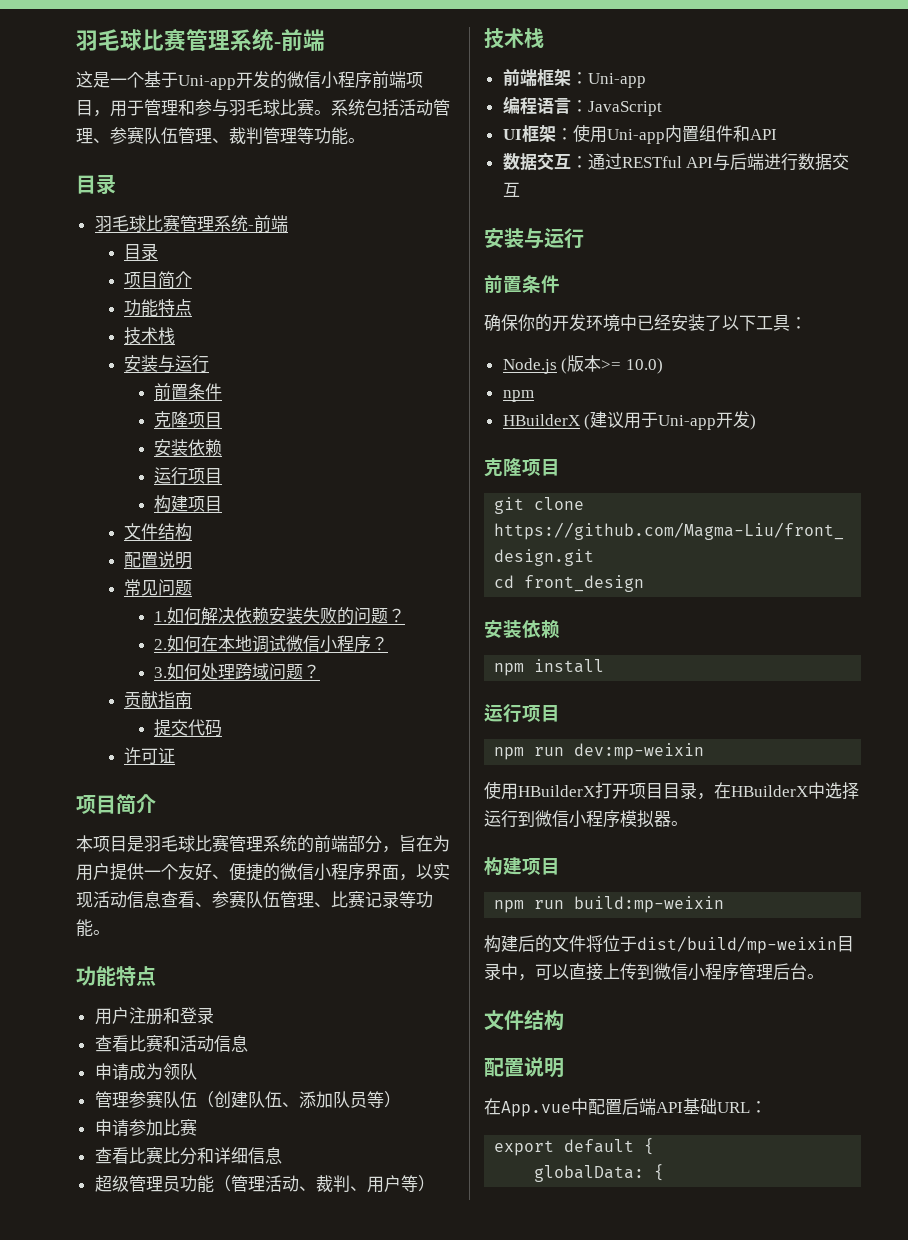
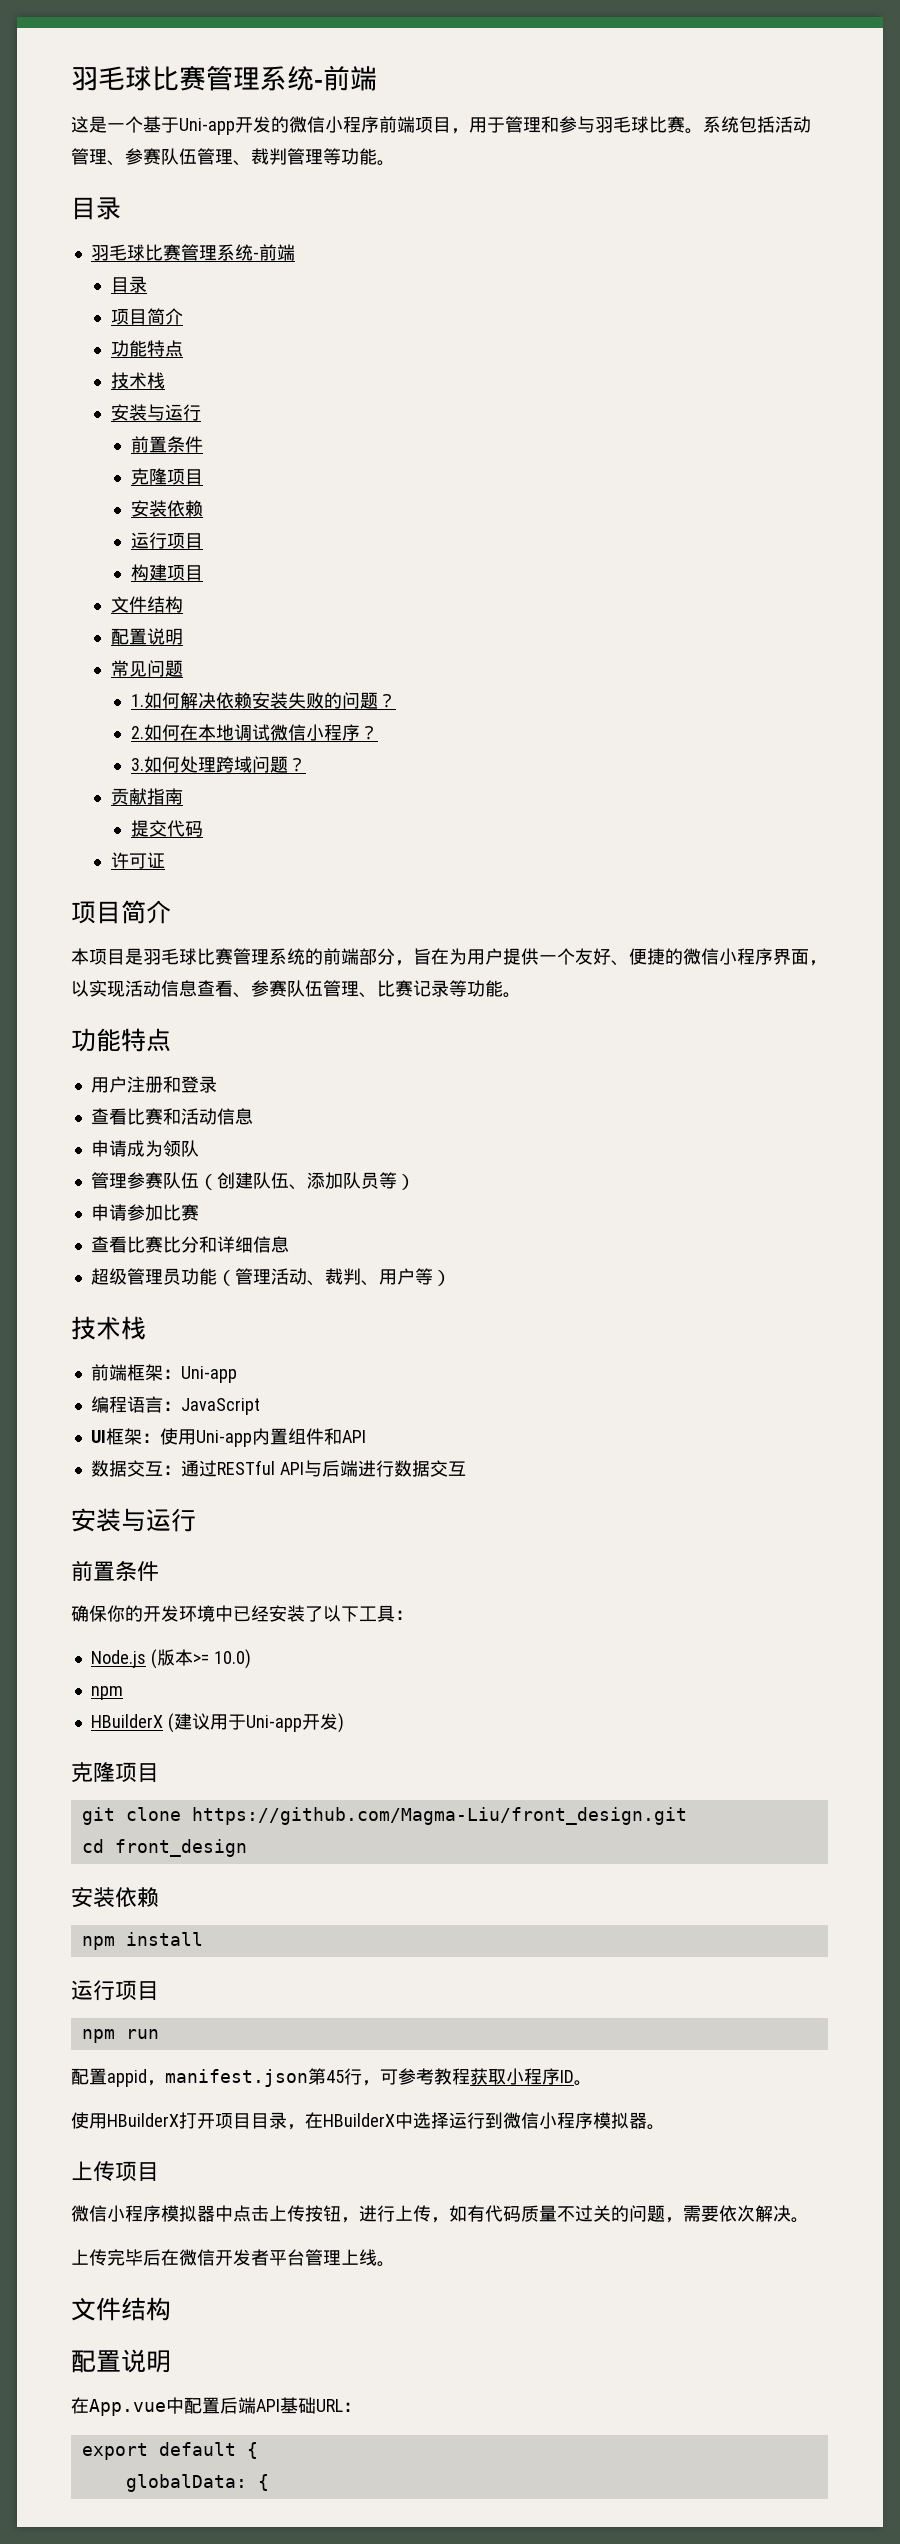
- npm run dev:mp-weixin
+ npm run
+ 配置appid，manifest.json第45行，可参考教程获取小程序ID。
  使用HBuilderX打开项目目录，在HBuilderX中选择运行到微信小程序模拟器。
- 构建项目
- npm run build:mp-weixin
- 构建后的文件将位于dist/build/mp-weixin目录中，可以直接上传到微信小程序管理后台。
+ 上传项目
+ 微信小程序模拟器中点击上传按钮，进行上传，如有代码质量不过关的问题，需要依次解决。
+ 上传完毕后在微信开发者平台管理上线。

